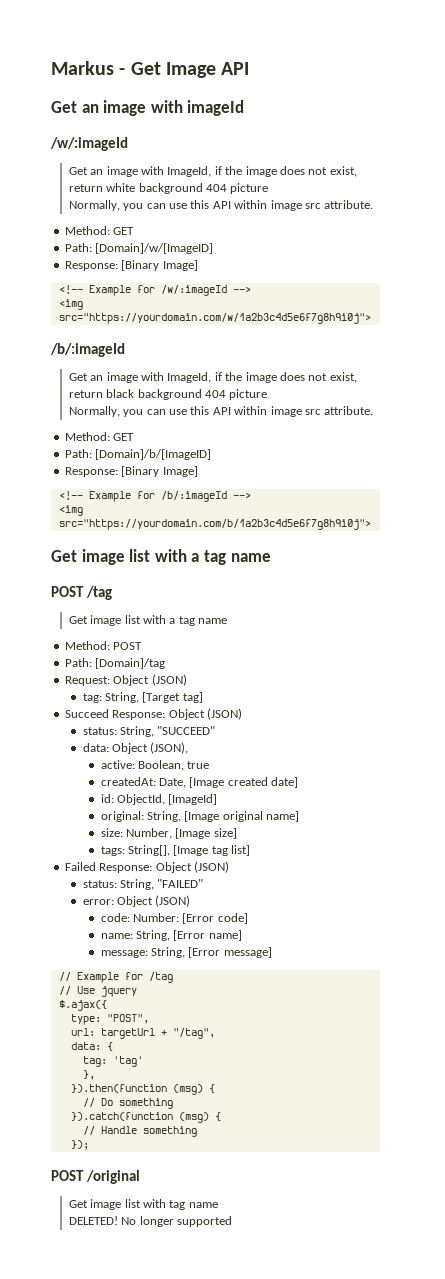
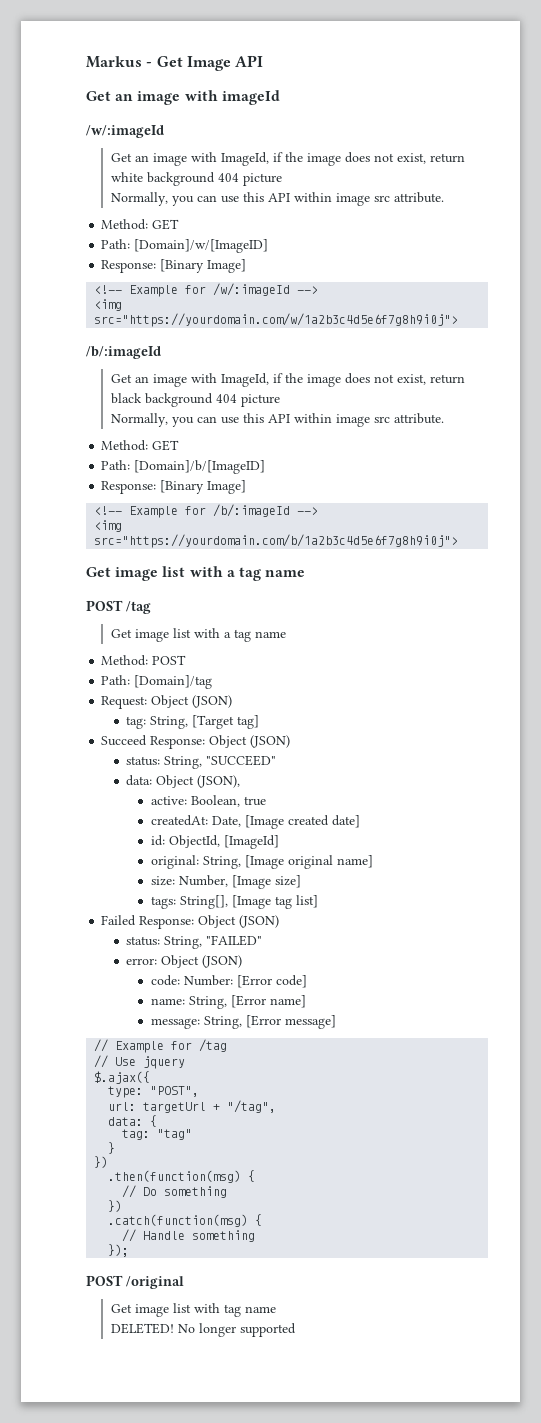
- tag: 'tag'
- },
- }).then(function (msg) {
+ tag: "tag"
+ }
+ })
+ .then(function(msg) {
  // Do something
- }).catch(function (msg) {
+ })
+ .catch(function(msg) {

